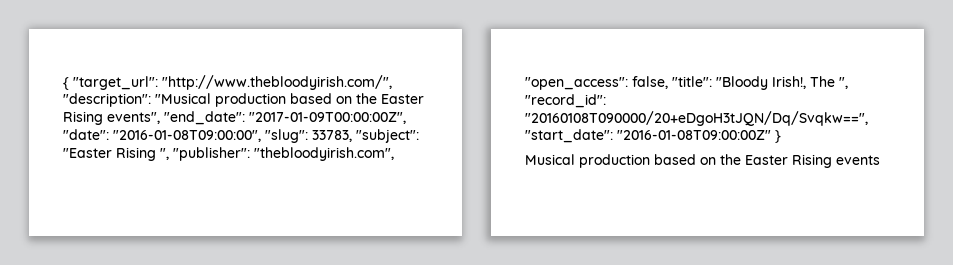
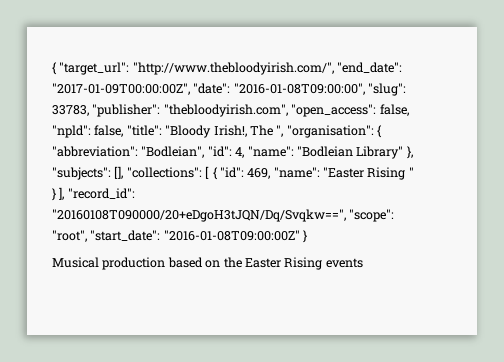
- { "target_url": "http://www.thebloodyirish.com/", "description": "Musical production based on the Easter Rising events", "end_date": "2017-01-09T00:00:00Z", "date": "2016-01-08T09:00:00", "slug": 33783, "subject": "Easter Rising ", "publisher": "thebloodyirish.com", "open_access": false, "title": "Bloody Irish!, The ", "record_id": "20160108T090000/20+eDgoH3tJQN/Dq/Svqkw==", "start_date": "2016-01-08T09:00:00Z" }
+ { "target_url": "http://www.thebloodyirish.com/", "end_date": "2017-01-09T00:00:00Z", "date": "2016-01-08T09:00:00", "slug": 33783, "publisher": "thebloodyirish.com", "open_access": false, "npld": false, "title": "Bloody Irish!, The ", "organisation": { "abbreviation": "Bodleian", "id": 4, "name": "Bodleian Library" }, "subjects": [], "collections": [ { "id": 469, "name": "Easter Rising " } ], "record_id": "20160108T090000/20+eDgoH3tJQN/Dq/Svqkw==", "scope": "root", "start_date": "2016-01-08T09:00:00Z" }

